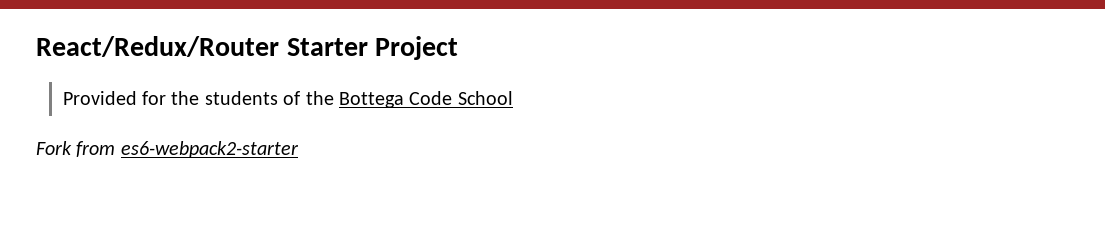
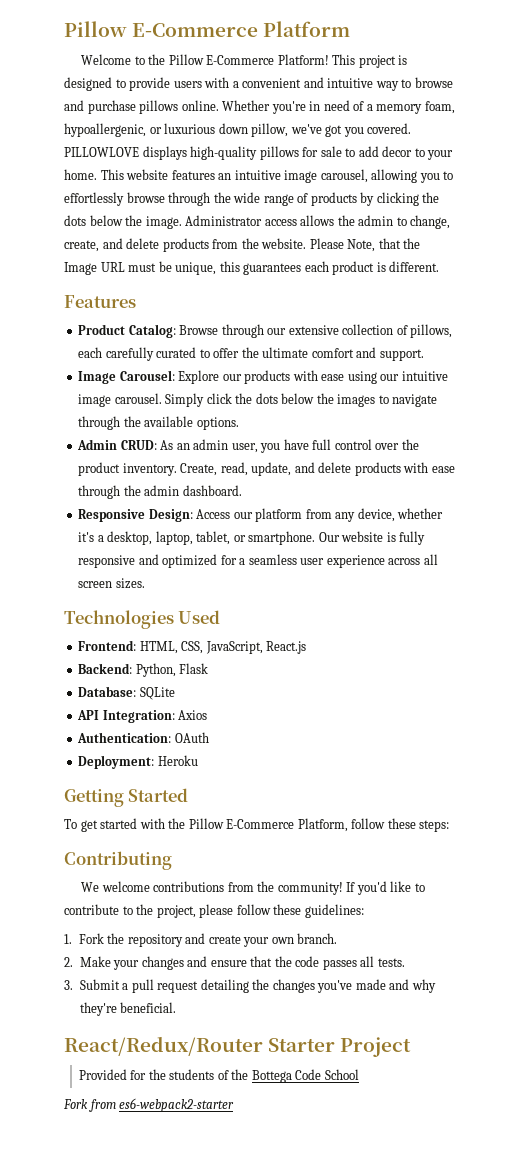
+ Pillow E-Commerce Platform
+ Welcome to the Pillow E-Commerce Platform! This project is designed to provide users with a convenient and intuitive way to browse and purchase pillows online. Whether you're in need of a memory foam, hypoallergenic, or luxurious down pillow, we've got you covered. PILLOWLOVE displays high-quality pillows for sale to add decor to your home. This website features an intuitive image carousel, allowing you to effortlessly browse through the wide range of products by clicking the dots below the image. Administrator access allows the admin to change, create, and delete products from the website. Please Note, that the Image URL must be unique, this guarantees each product is different.
+ Features
+ Product Catalog: Browse through our extensive collection of pillows, each carefully curated to offer the ultimate comfort and support.
+ Image Carousel: Explore our products with ease using our intuitive image carousel. Simply click the dots below the images to navigate through the available options.
+ Admin CRUD: As an admin user, you have full control over the product inventory. Create, read, update, and delete products with ease through the admin dashboard.
+ Responsive Design: Access our platform from any device, whether it's a desktop, laptop, tablet, or smartphone. Our website is fully responsive and optimized for a seamless user experience across all screen sizes.
+ Technologies Used
+ Frontend: HTML, CSS, JavaScript, React.js
+ Backend: Python, Flask
+ Database: SQLite
+ API Integration: Axios
+ Authentication: OAuth
+ Deployment: Heroku
+ Getting Started
+ To get started with the Pillow E-Commerce Platform, follow these steps:
+ Contributing
+ We welcome contributions from the community! If you'd like to contribute to the project, please follow these guidelines:
+ 1. Fork the repository and create your own branch.
+ 2. Make your changes and ensure that the code passes all tests.
+ 3. Submit a pull request detailing the changes you've made and why they're beneficial.

